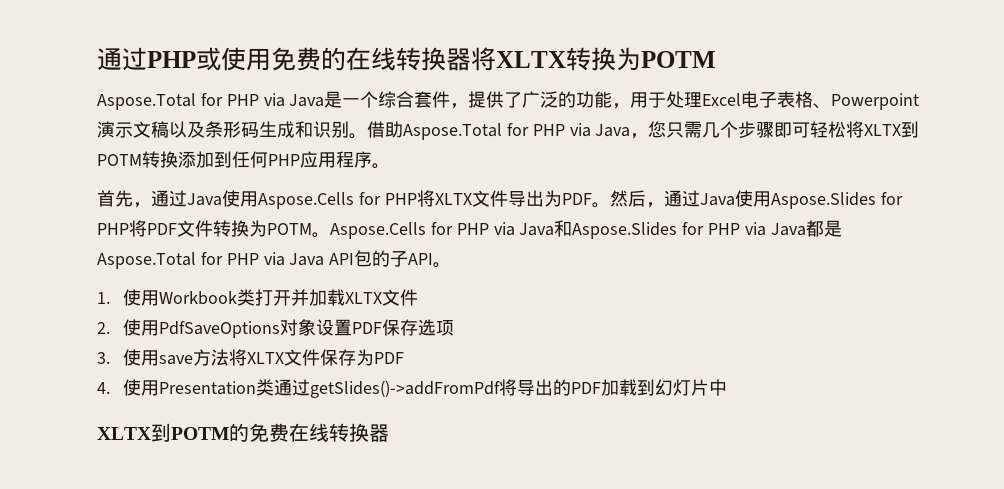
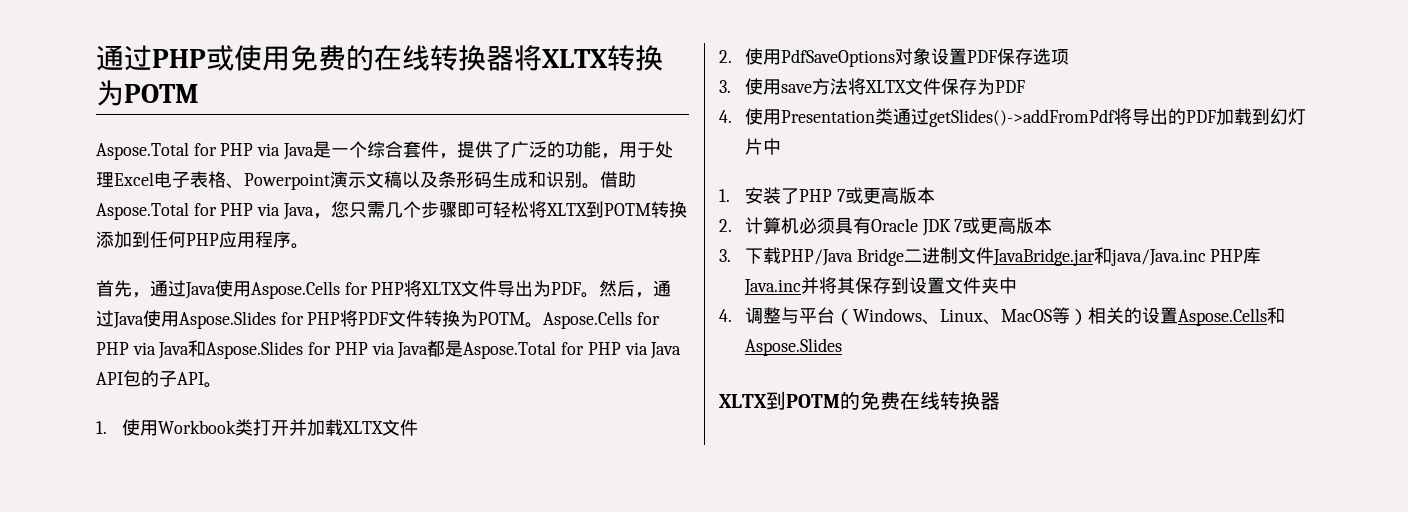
+ 1.安装了PHP 7或更高版本
+ 2.计算机必须具有Oracle JDK 7或更高版本
+ 3.下载PHP/Java Bridge二进制文件JavaBridge.jar和java/Java.inc PHP库Java.inc并将其保存到设置文件夹中
+ 4.调整与平台（Windows、Linux、MacOS等）相关的设置Aspose.Cells和Aspose.Slides

